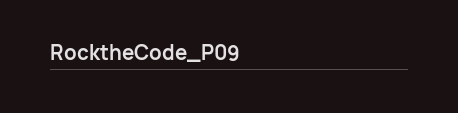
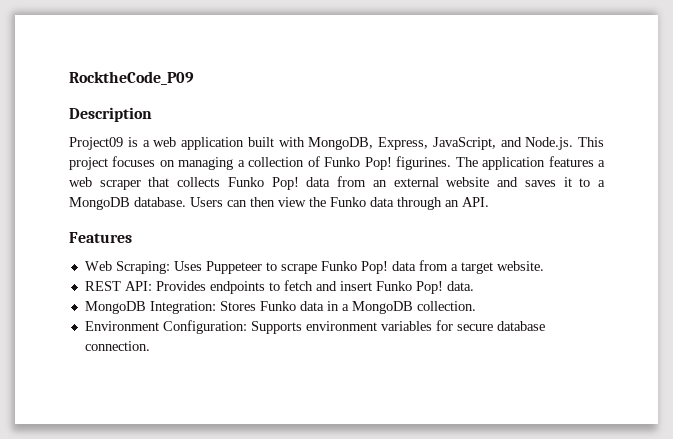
+ Description
+ Project09 is a web application built with MongoDB, Express, JavaScript, and Node.js. This project focuses on managing a collection of Funko Pop! figurines. The application features a web scraper that collects Funko Pop! data from an external website and saves it to a MongoDB database. Users can then view the Funko data through an API.
+ Features
+ Web Scraping: Uses Puppeteer to scrape Funko Pop! data from a target website.
+ REST API: Provides endpoints to fetch and insert Funko Pop! data.
+ MongoDB Integration: Stores Funko data in a MongoDB collection.
+ Environment Configuration: Supports environment variables for secure database connection.

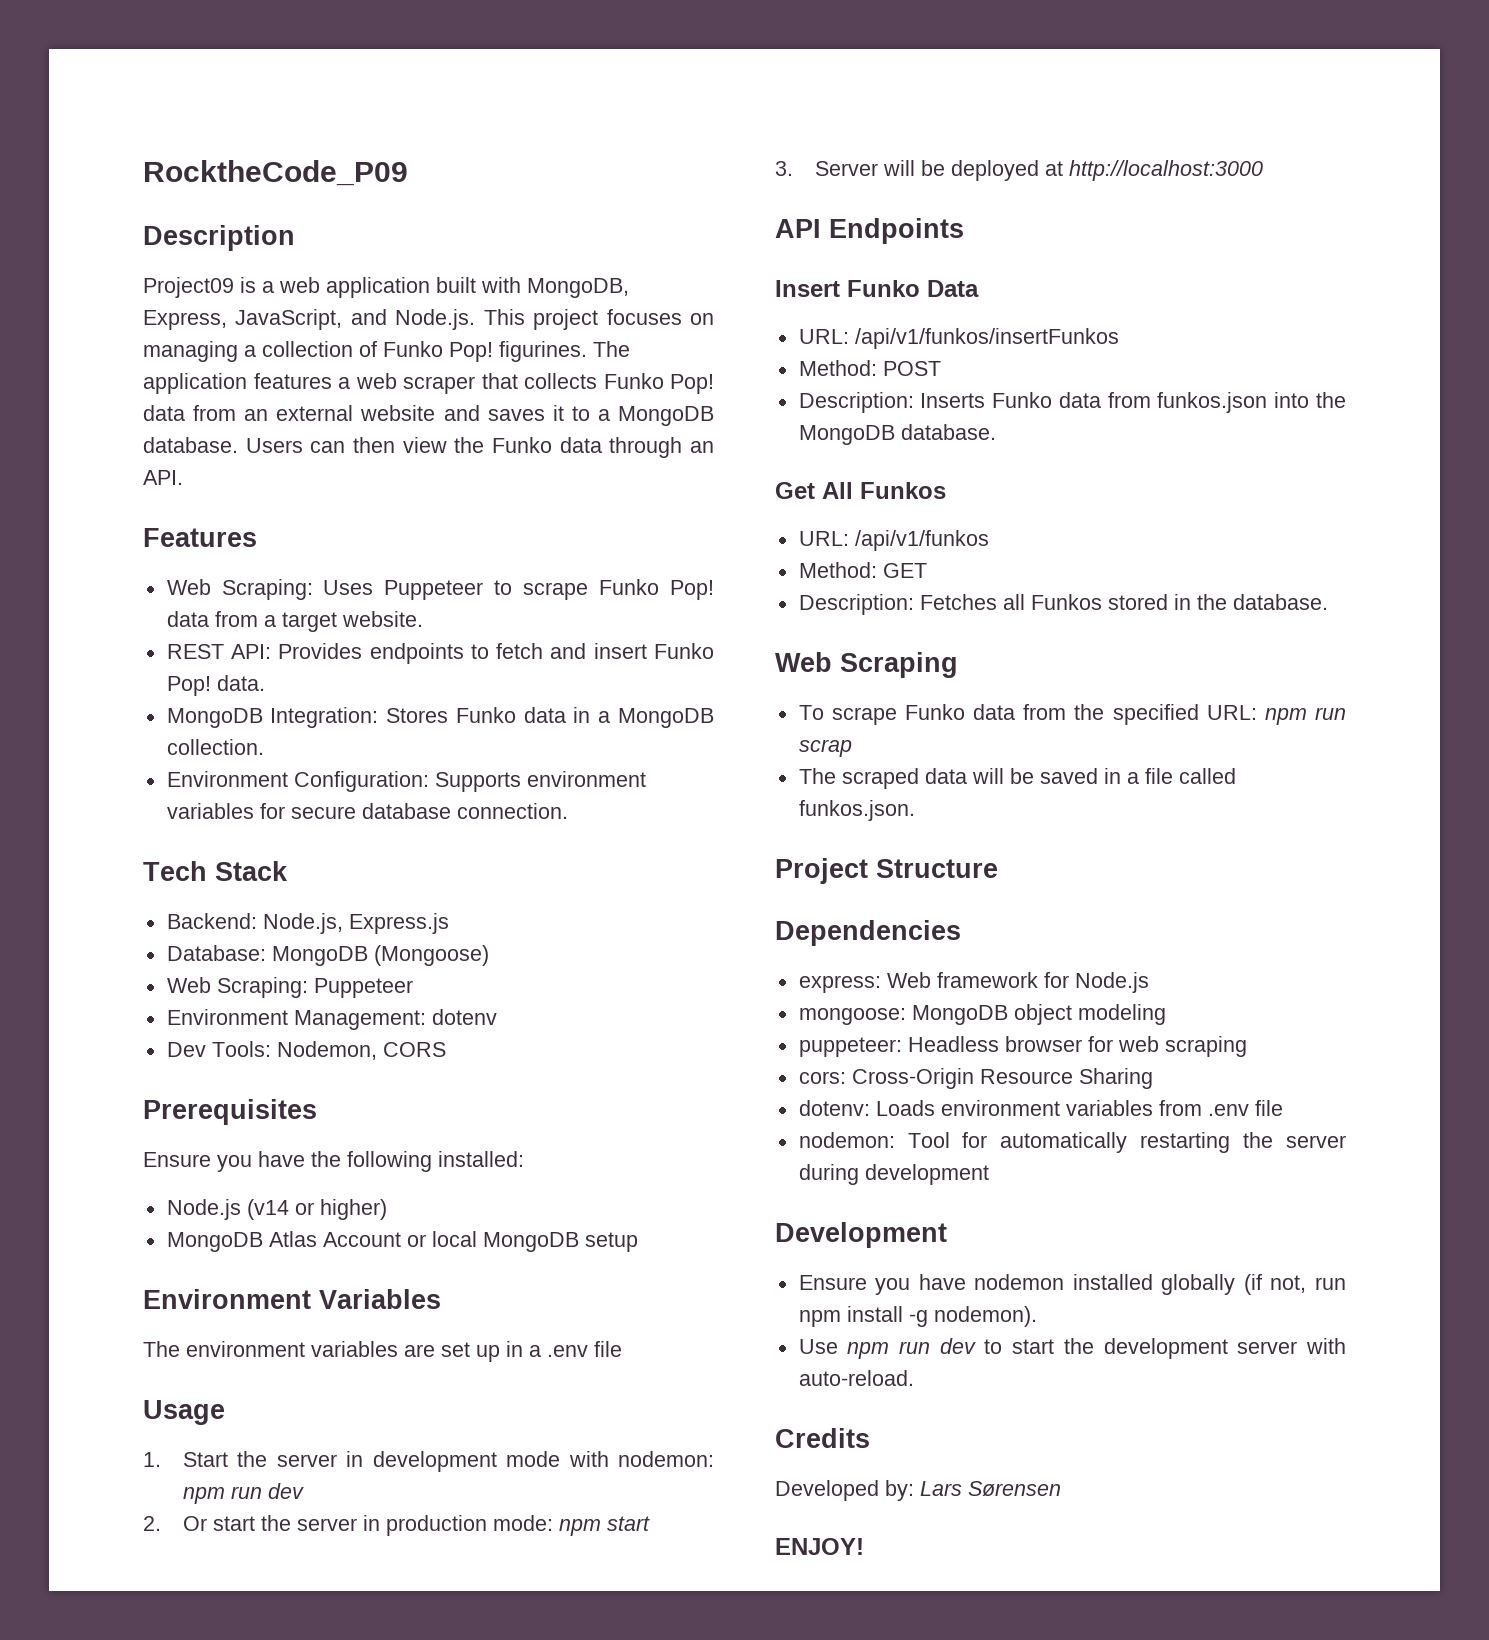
+ Tech Stack
+ Backend: Node.js, Express.js
+ Database: MongoDB (Mongoose)
+ Web Scraping: Puppeteer
+ Environment Management: dotenv
+ Dev Tools: Nodemon, CORS
+ Prerequisites
+ Ensure you have the following installed:
+ Node.js (v14 or higher)
+ MongoDB Atlas Account or local MongoDB setup
+ Environment Variables
+ The environment variables are set up in a .env file
+ Usage
+ 1. Start the server in development mode with nodemon: npm run dev
+ 2. Or start the server in production mode: npm start
+ 3. Server will be deployed at http://localhost:3000
+ API Endpoints
+ Insert Funko Data
+ URL: /api/v1/funkos/insertFunkos
+ Method: POST
+ Description: Inserts Funko data from funkos.json into the MongoDB database.
+ Get All Funkos
+ URL: /api/v1/funkos
+ Method: GET
+ Description: Fetches all Funkos stored in the database.
+ Web Scraping
+ To scrape Funko data from the specified URL: npm run scrap
+ The scraped data will be saved in a file called funkos.json.
+ Project Structure
+ Dependencies
+ express: Web framework for Node.js
+ mongoose: MongoDB object modeling
+ puppeteer: Headless browser for web scraping
+ cors: Cross-Origin Resource Sharing
+ dotenv: Loads environment variables from .env file
+ nodemon: Tool for automatically restarting the server during development
+ Development
+ Ensure you have nodemon installed globally (if not, run npm install -g nodemon).
+ Use npm run dev to start the development server with auto-reload.
+ Credits
+ Developed by: Lars Sørensen
+ ENJOY!

